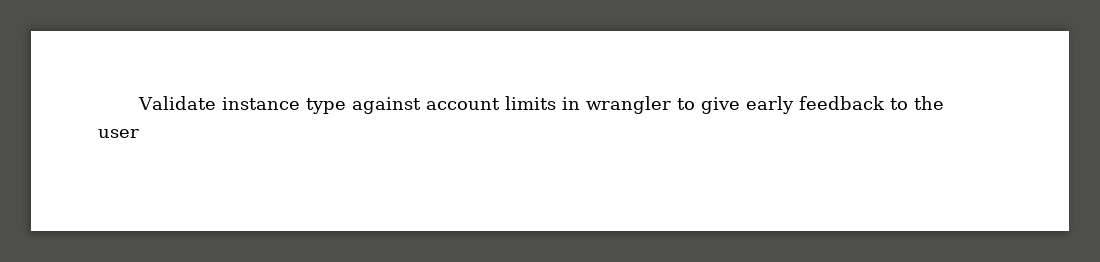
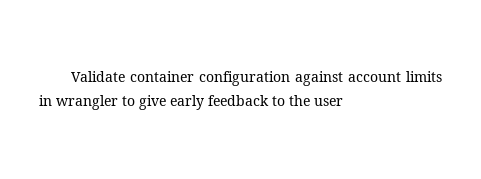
- Validate instance type against account limits in wrangler to give early feedback to the user
+ Validate container configuration against account limits in wrangler to give early feedback to the user

